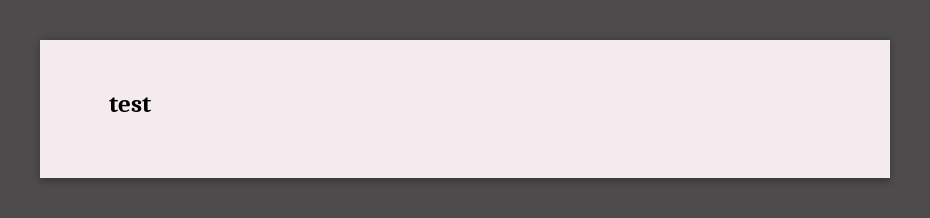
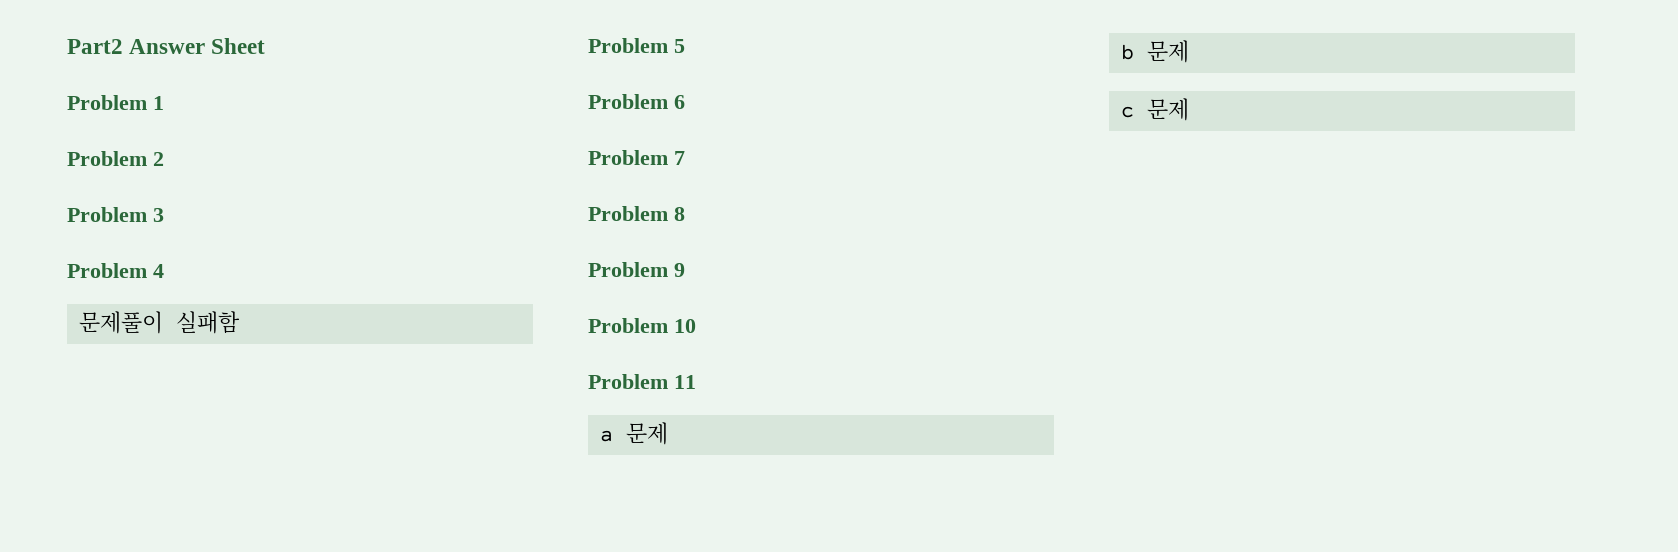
- test
+ Part2 Answer Sheet
+ Problem 1
+ Problem 2
+ Problem 3
+ Problem 4
+ 문제풀이 실패함
+ Problem 5
+ Problem 6
+ Problem 7
+ Problem 8
+ Problem 9
+ Problem 10
+ Problem 11
+ a 문제
+ b 문제
+ c 문제

